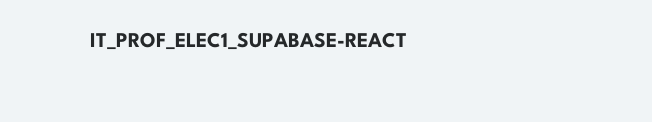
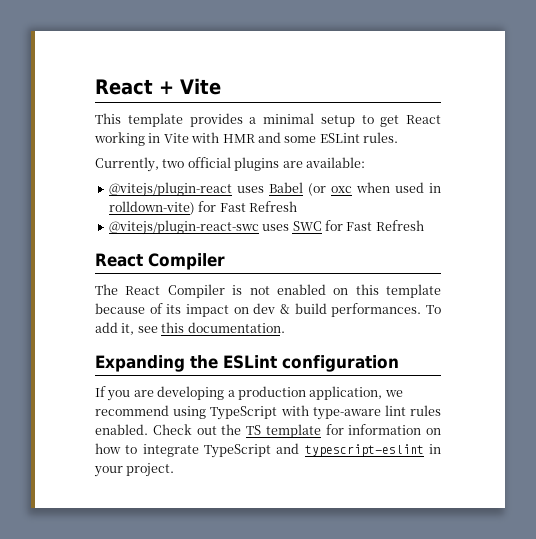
- IT_PROF_ELEC1_SUPABASE-REACT
+ React + Vite
+ This template provides a minimal setup to get React working in Vite with HMR and some ESLint rules.
+ Currently, two official plugins are available:
+ @vitejs/plugin-react uses Babel (or oxc when used in rolldown-vite) for Fast Refresh
+ @vitejs/plugin-react-swc uses SWC for Fast Refresh
+ React Compiler
+ The React Compiler is not enabled on this template because of its impact on dev & build performances. To add it, see this documentation.
+ Expanding the ESLint configuration
+ If you are developing a production application, we recommend using TypeScript with type-aware lint rules enabled. Check out the TS template for information on how to integrate TypeScript and typescript-eslint in your project.

